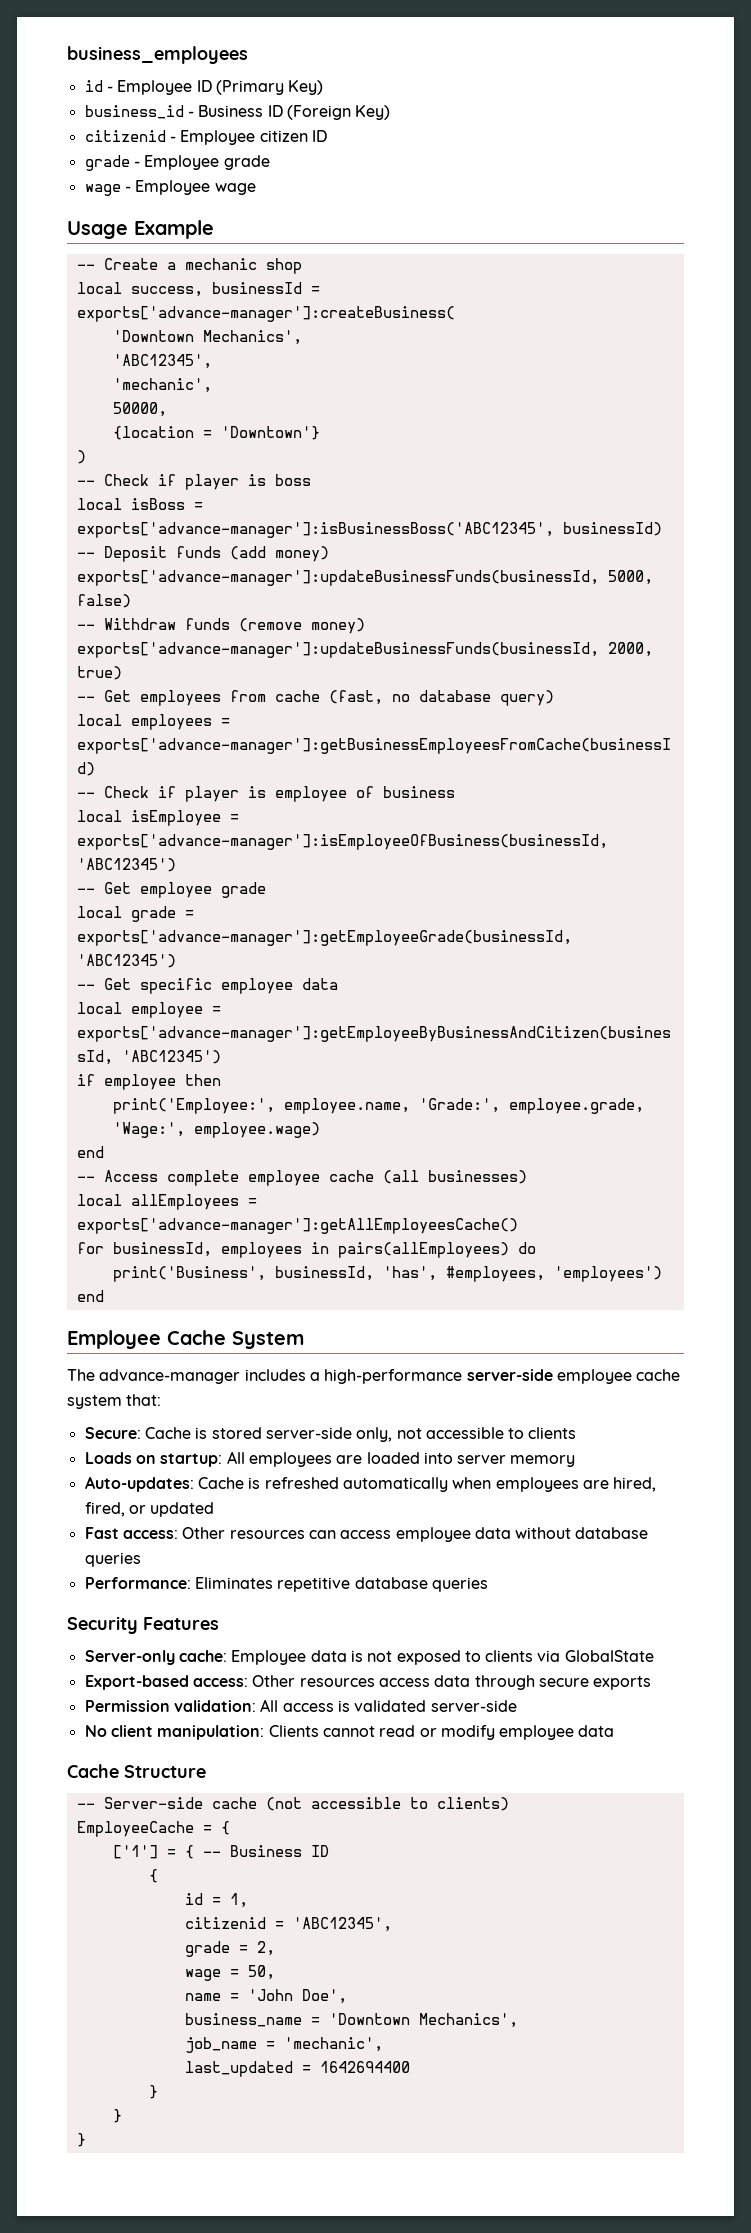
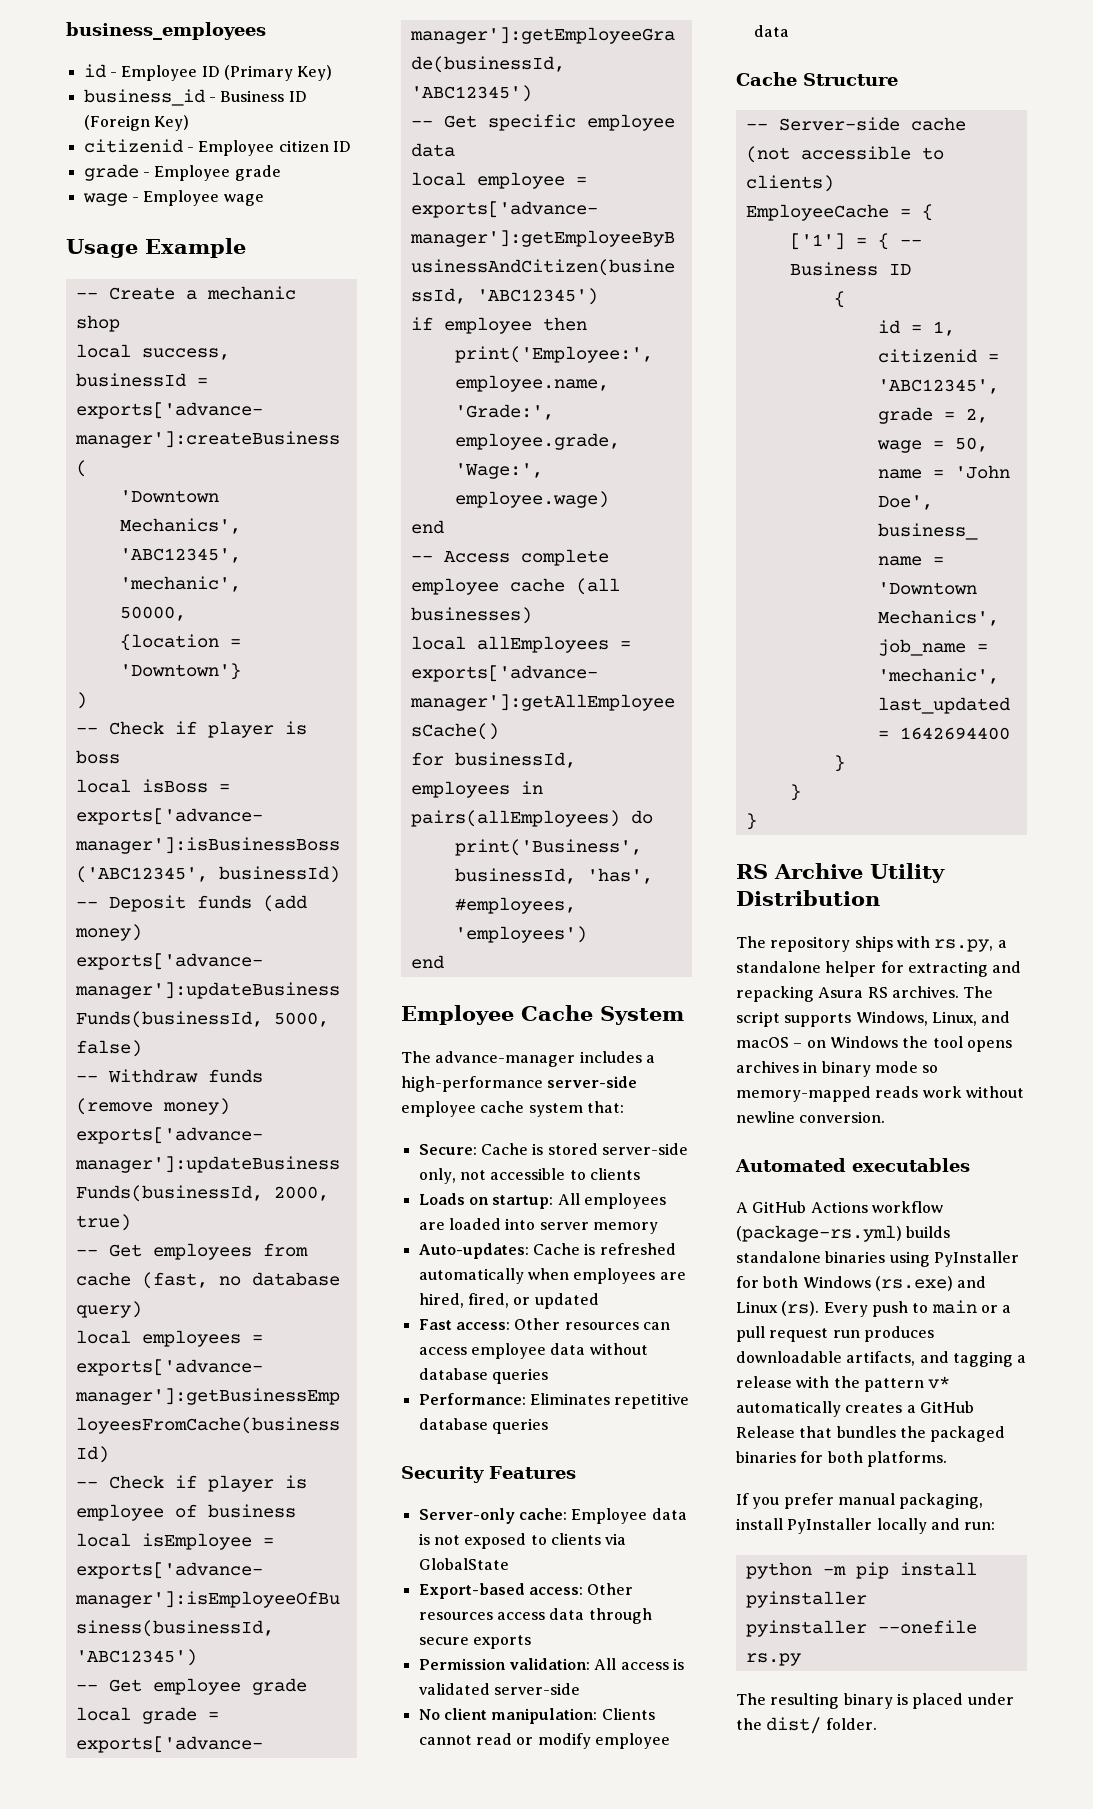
+ RS Archive Utility Distribution
+ The repository ships with rs.py, a standalone helper for extracting and repacking Asura RS archives. The script supports Windows, Linux, and macOS – on Windows the tool opens archives in binary mode so memory-mapped reads work without newline conversion.
+ Automated executables
+ A GitHub Actions workflow (package-rs.yml) builds standalone binaries using PyInstaller for both Windows (rs.exe) and Linux (rs). Every push to main or a pull request run produces downloadable artifacts, and tagging a release with the pattern v* automatically creates a GitHub Release that bundles the packaged binaries for both platforms.
+ If you prefer manual packaging, install PyInstaller locally and run:
+ python -m pip install pyinstaller
+ pyinstaller --onefile rs.py
+ The resulting binary is placed under the dist/ folder.

